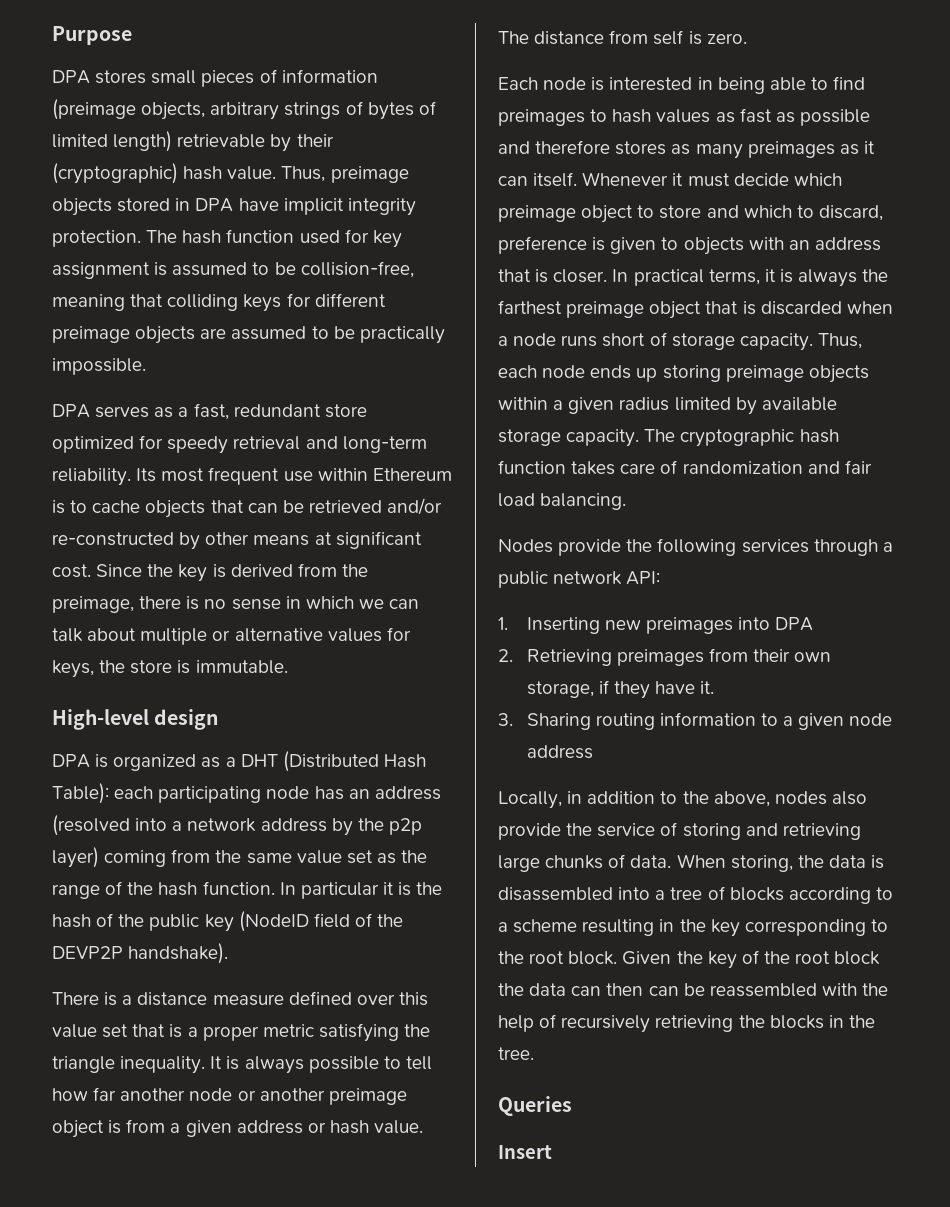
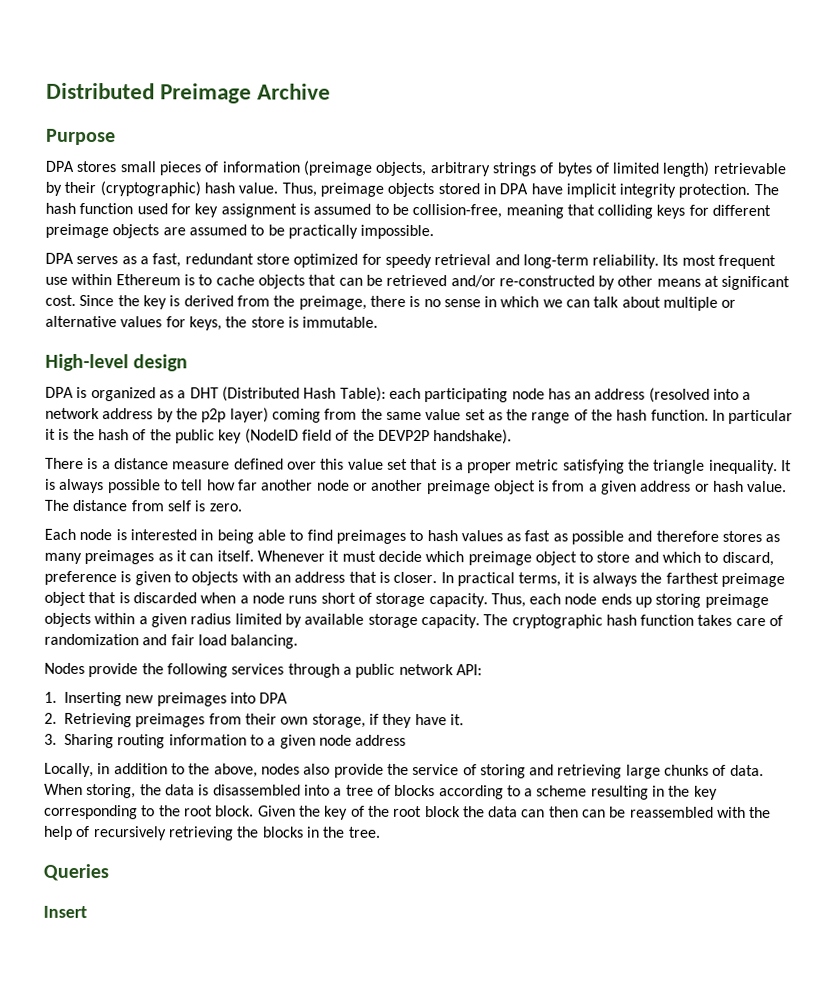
+ Distributed Preimage Archive

